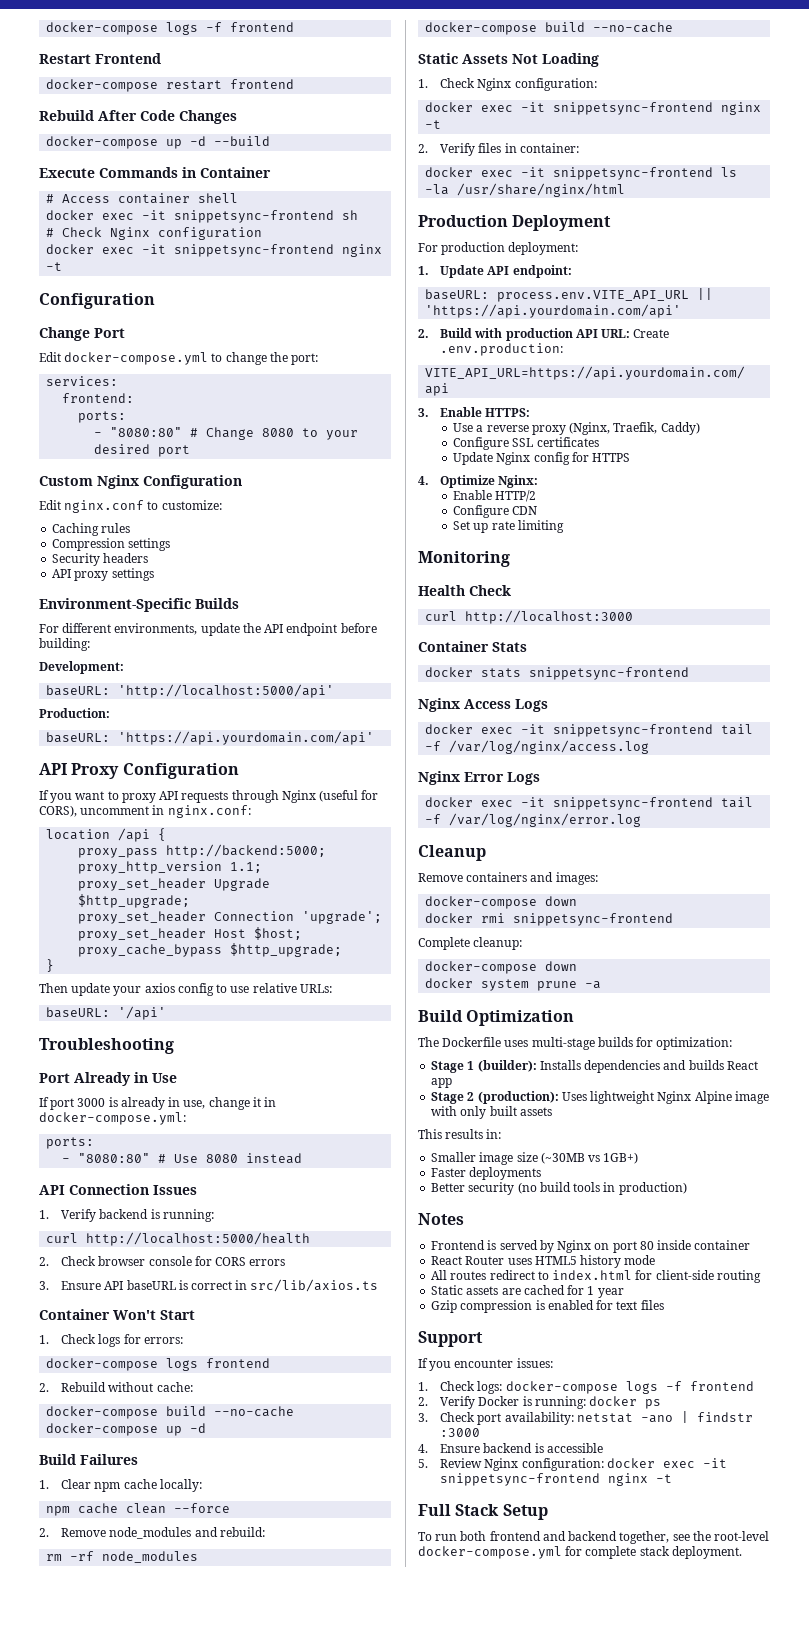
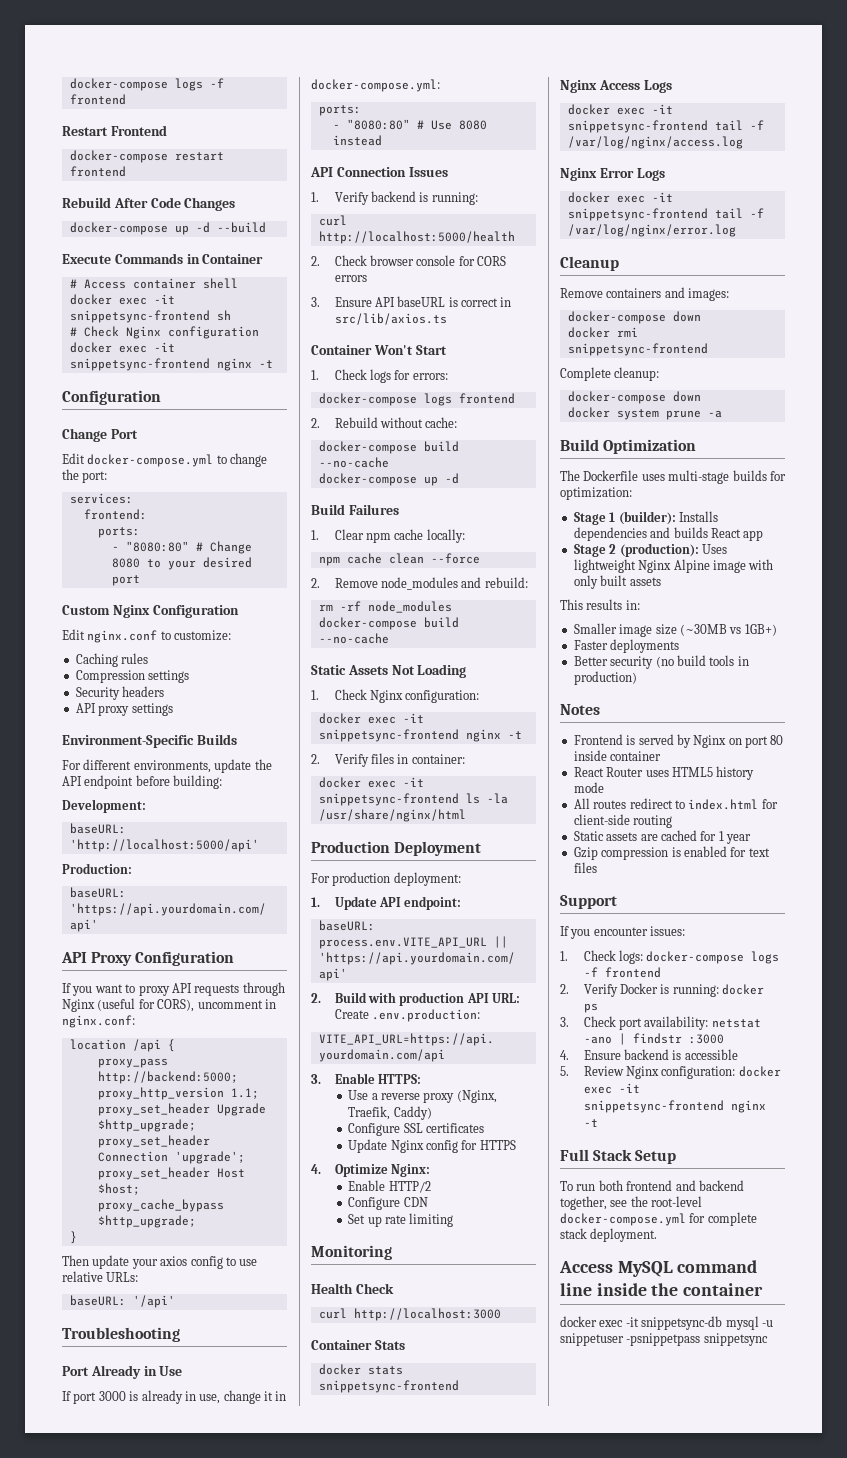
+ Access MySQL command line inside the container
+ docker exec -it snippetsync-db mysql -u snippetuser -psnippetpass snippetsync

